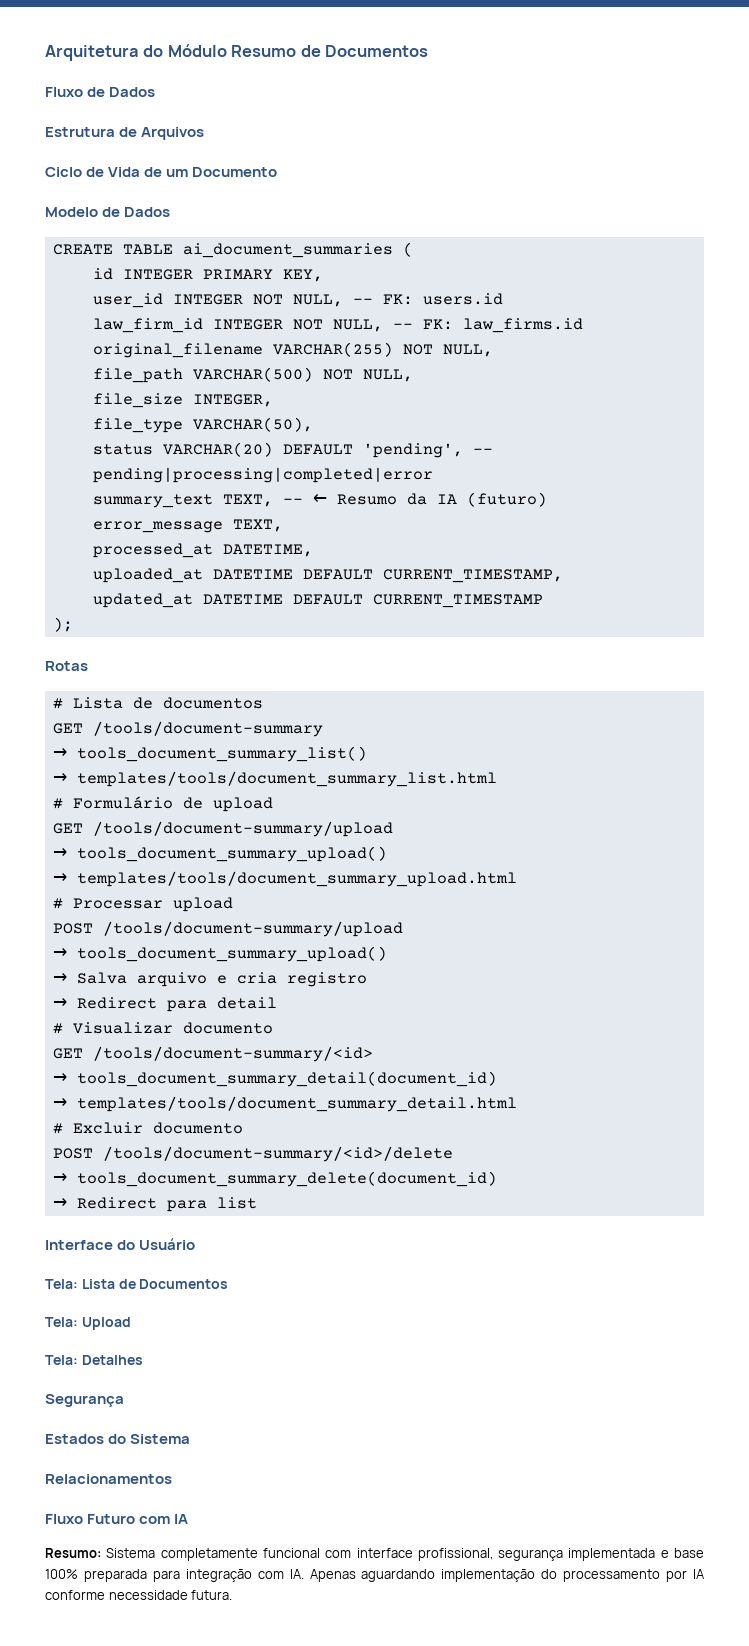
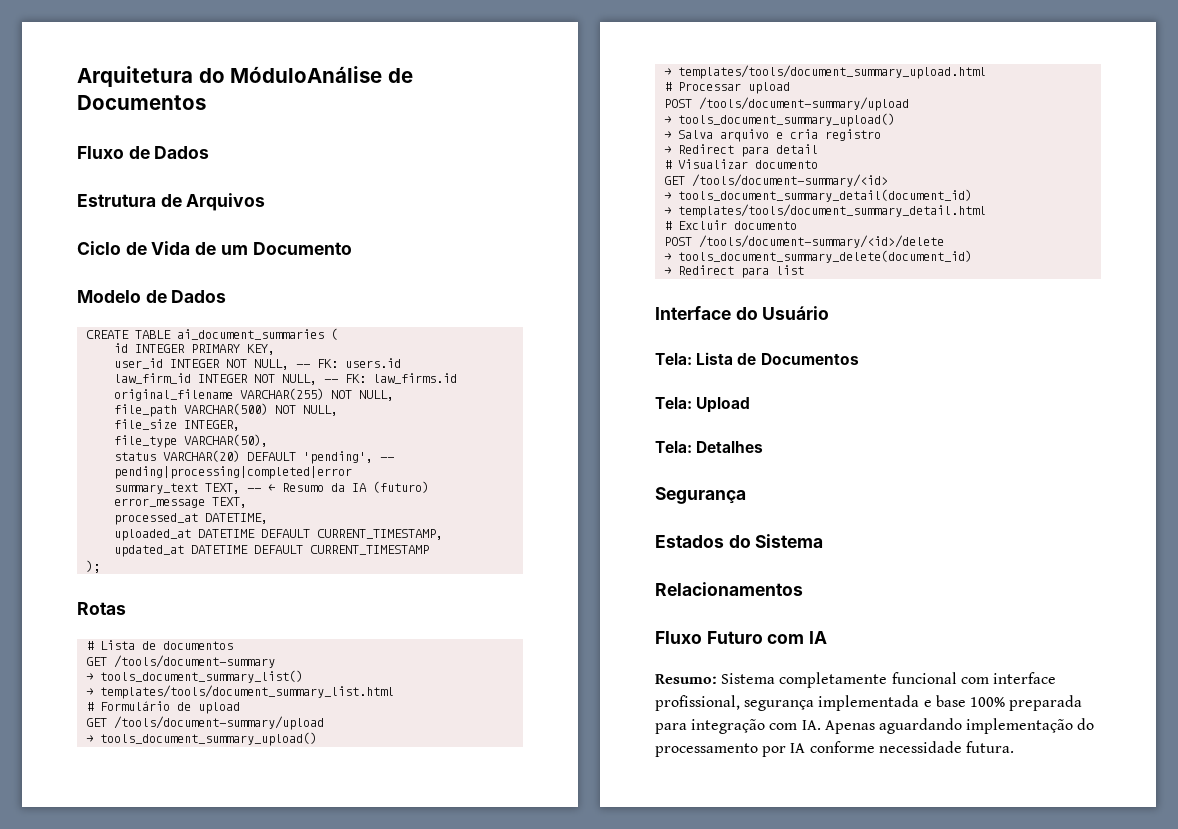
- Arquitetura do Módulo Resumo de Documentos
+ Arquitetura do MóduloAnálise de Documentos

